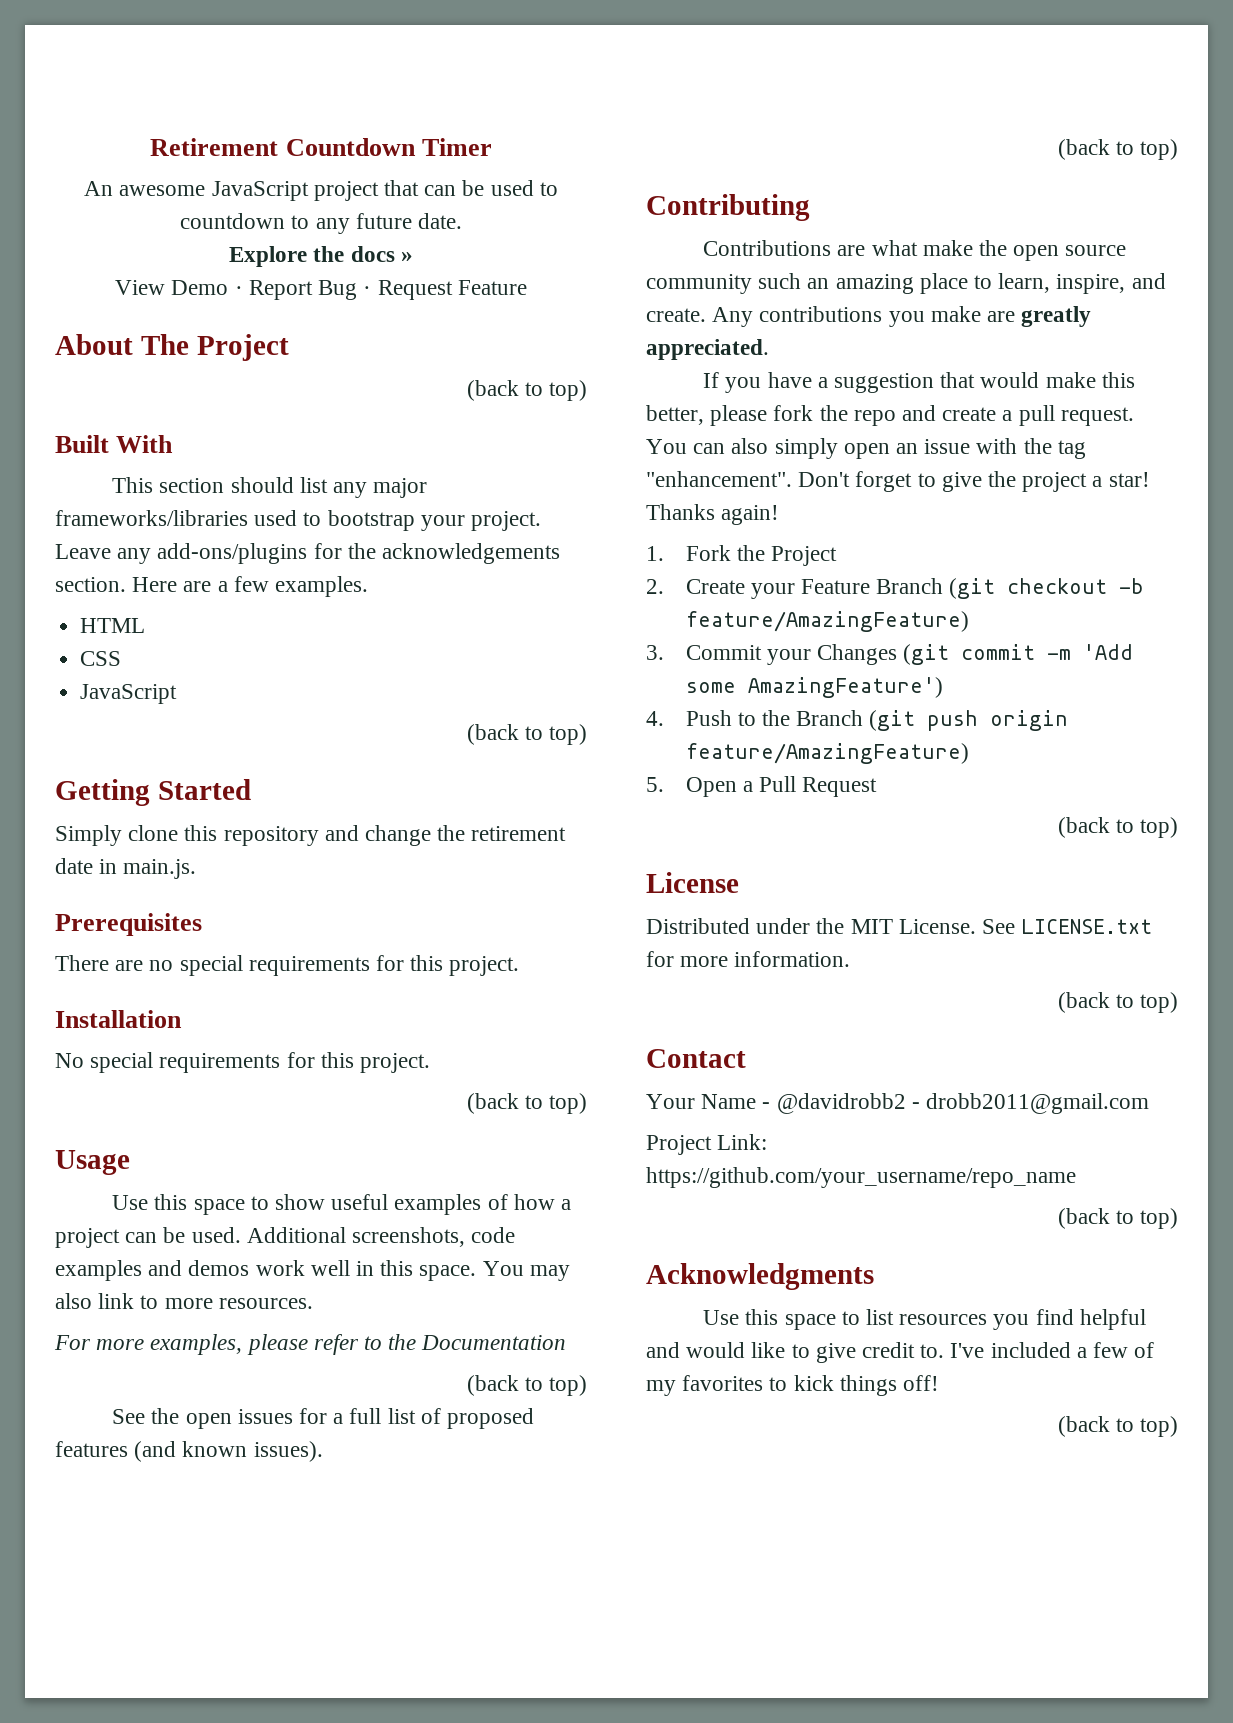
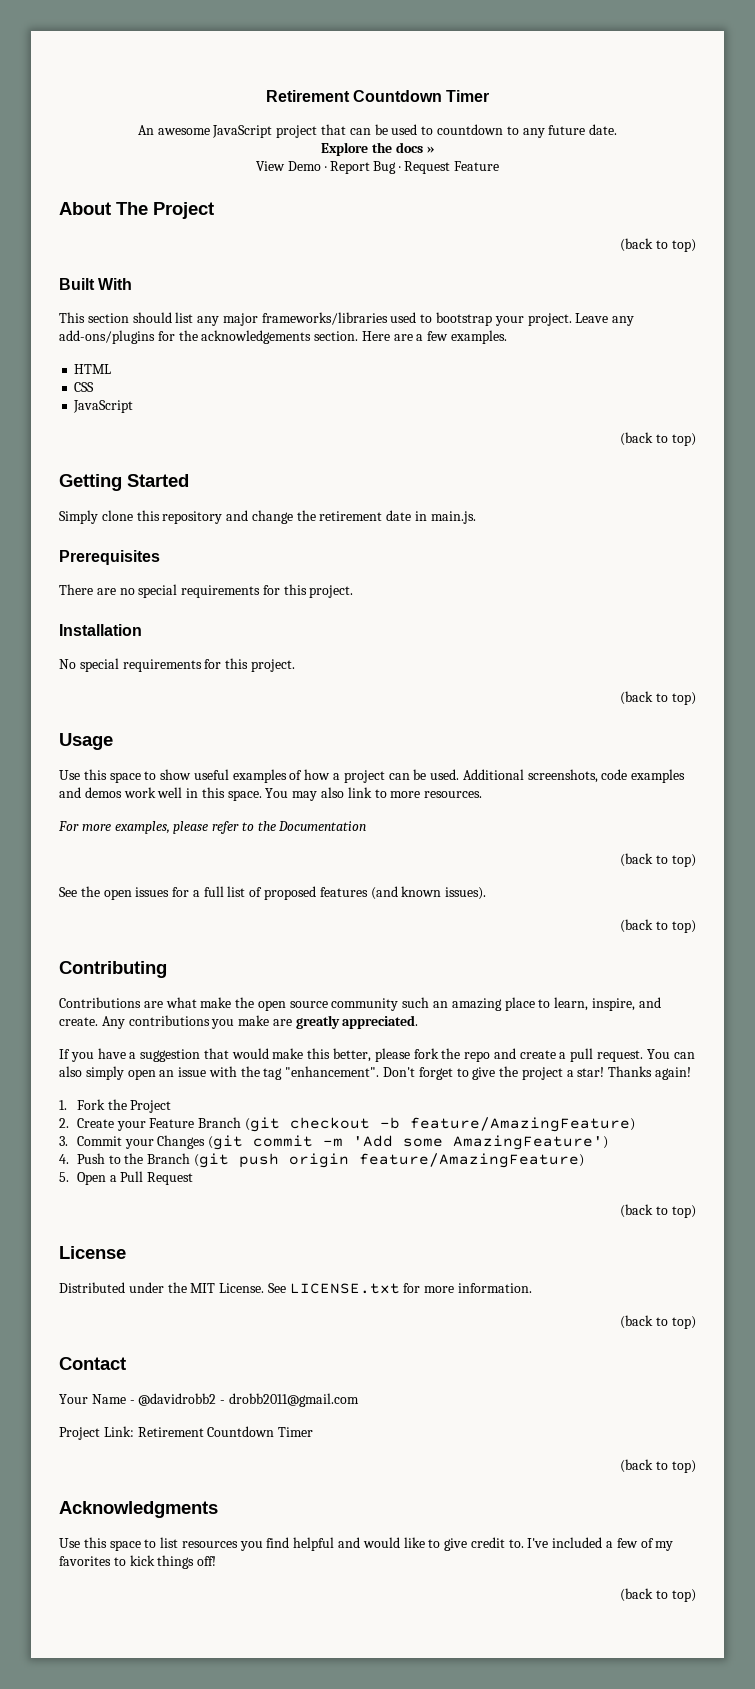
- Project Link: https://github.com/your_username/repo_name
+ Project Link: Retirement Countdown Timer

